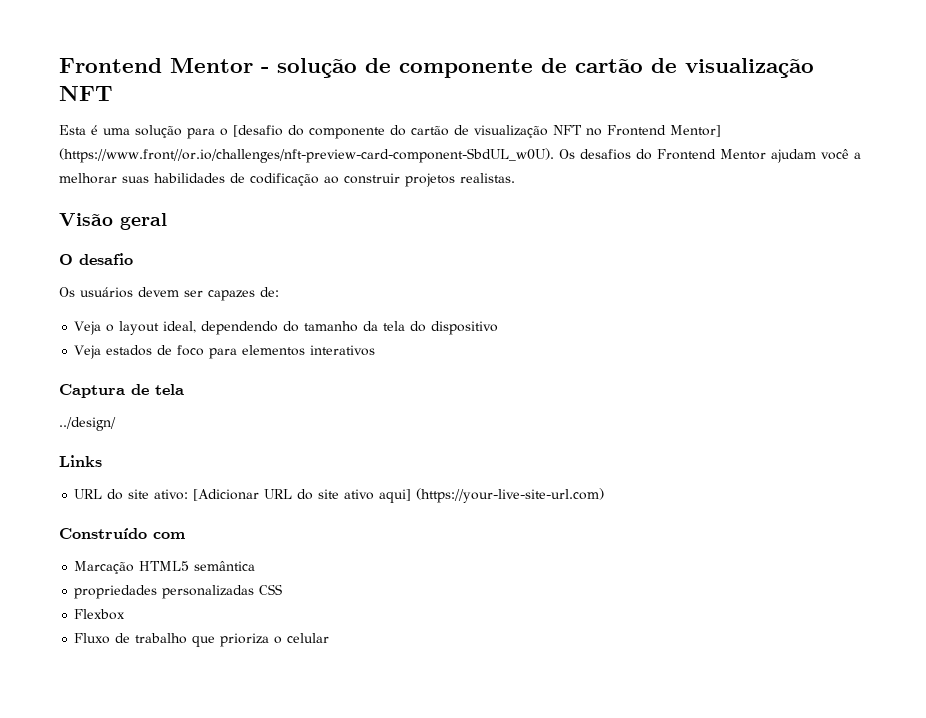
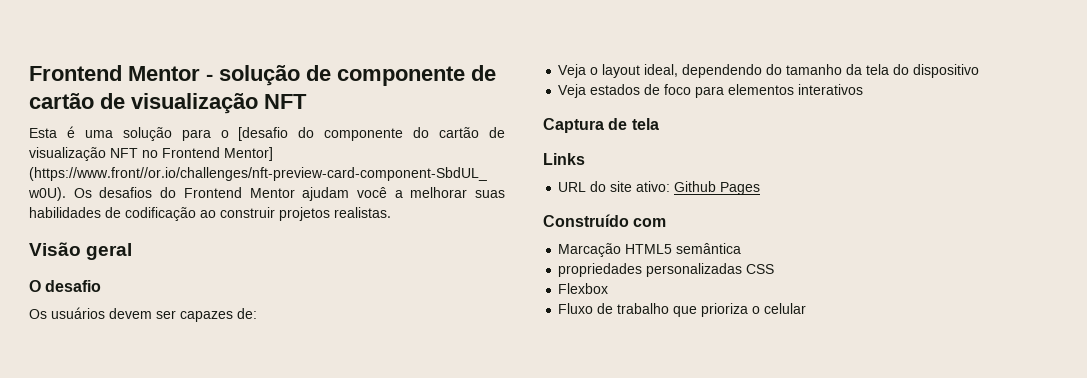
- ../design/
- URL do site ativo: [Adicionar URL do site ativo aqui] (https://your-live-site-url.com)
+ URL do site ativo: Github Pages

